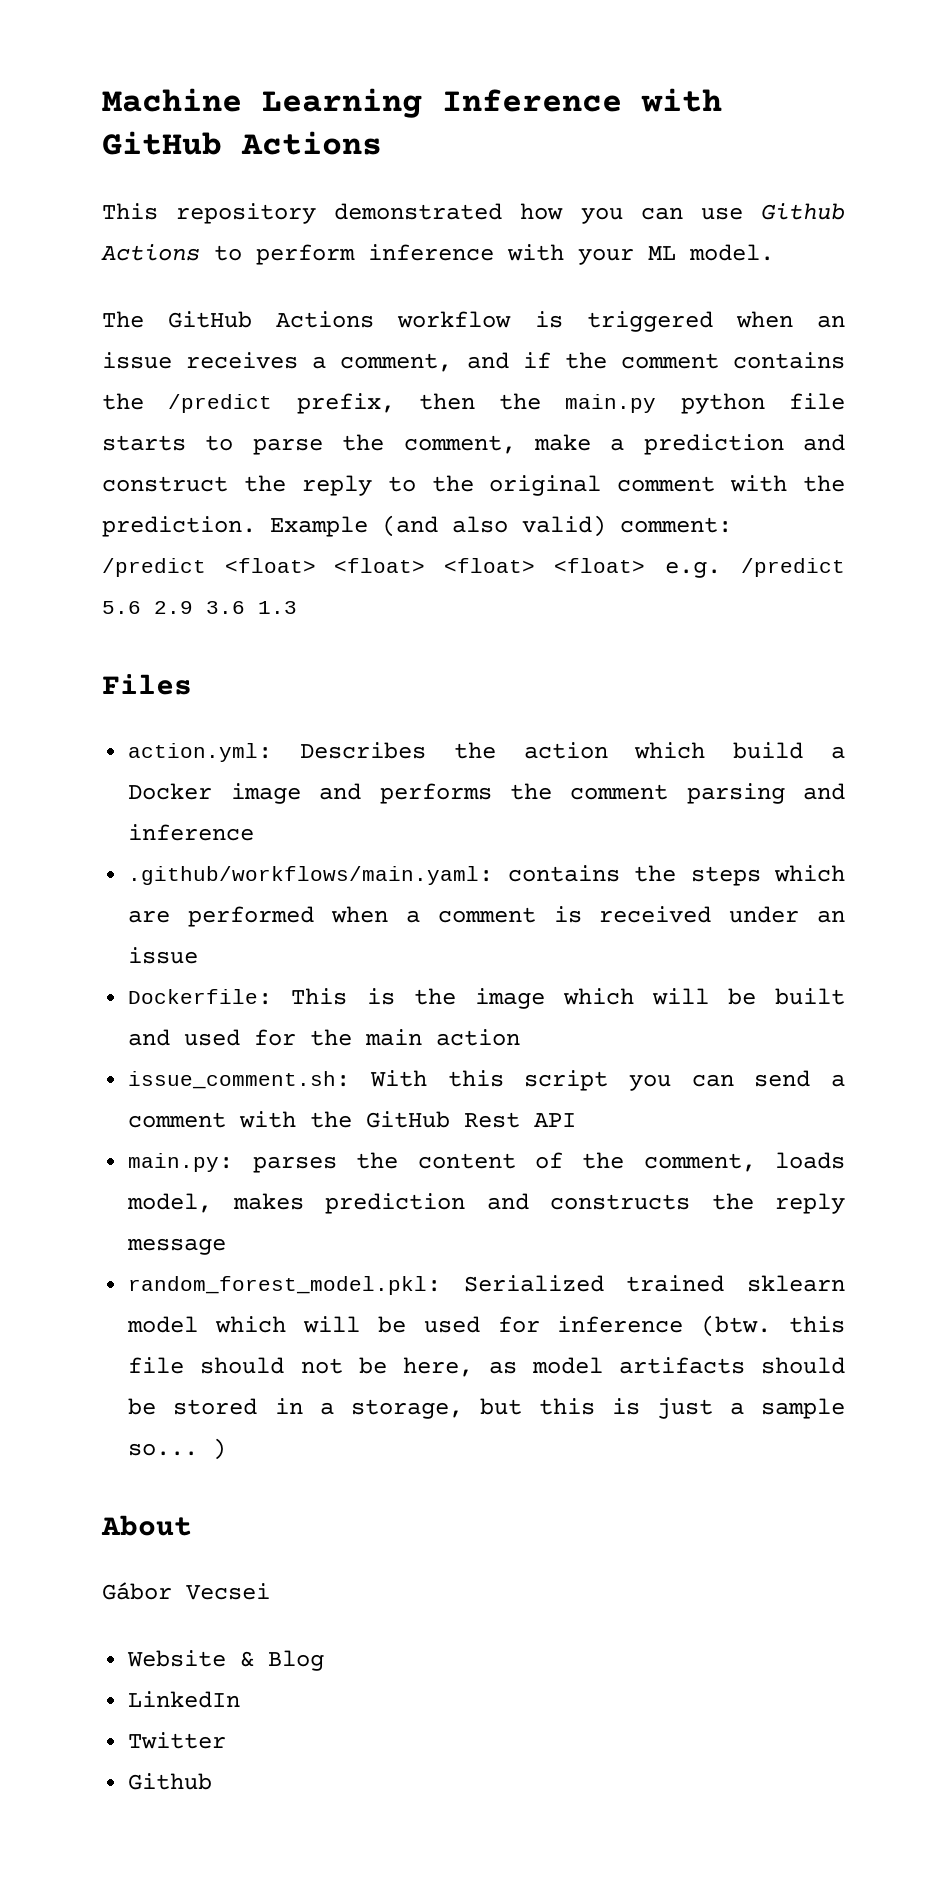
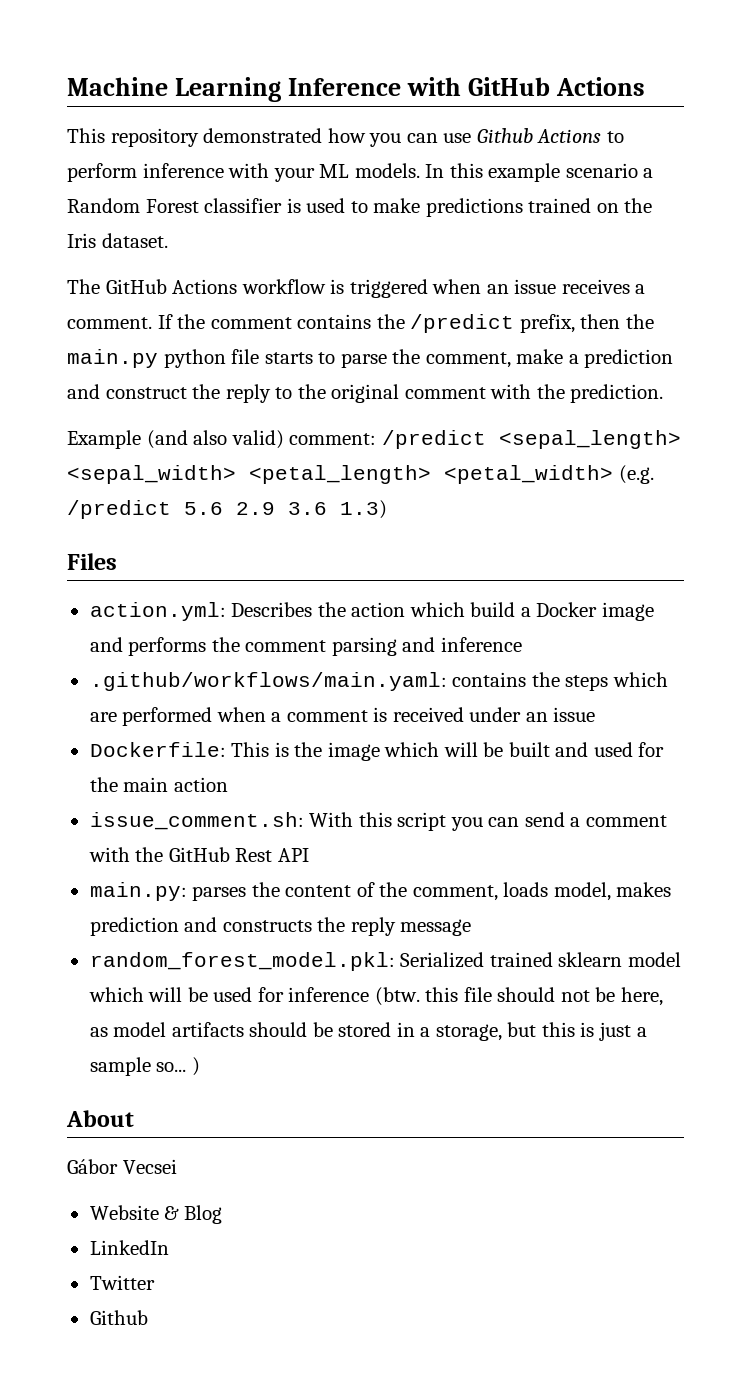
- This repository demonstrated how you can use Github Actions to perform inference with your ML model.
+ This repository demonstrated how you can use Github Actions to perform inference with your ML models. In this example scenario a Random Forest classifier is used to make predictions trained on the Iris dataset.
- The GitHub Actions workflow is triggered when an issue receives a comment, and if the comment contains the /predict prefix, then the main.py python file starts to parse the comment, make a prediction and construct the reply to the original comment with the prediction. Example (and also valid) comment: /predict <float> <float> <float> <float> e.g. /predict 5.6 2.9 3.6 1.3
+ The GitHub Actions workflow is triggered when an issue receives a comment. If the comment contains the /predict prefix, then the main.py python file starts to parse the comment, make a prediction and construct the reply to the original comment with the prediction.
+ Example (and also valid) comment: /predict <sepal_length> <sepal_width> <petal_length> <petal_width> (e.g. /predict 5.6 2.9 3.6 1.3)

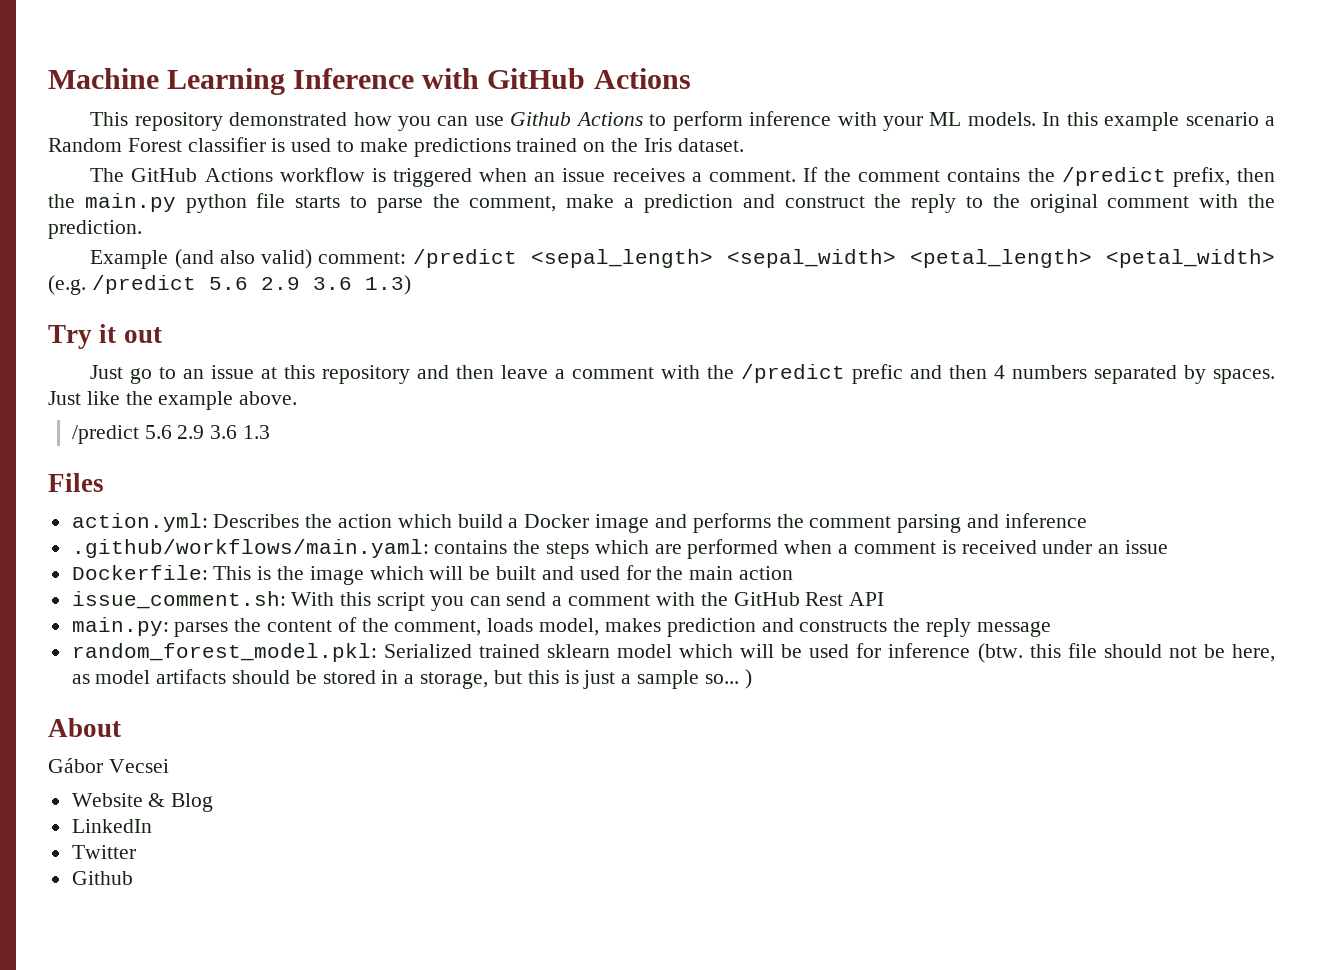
+ Try it out
+ Just go to an issue at this repository and then leave a comment with the /predict prefic and then 4 numbers separated by spaces. Just like the example above.
+ /predict 5.6 2.9 3.6 1.3

